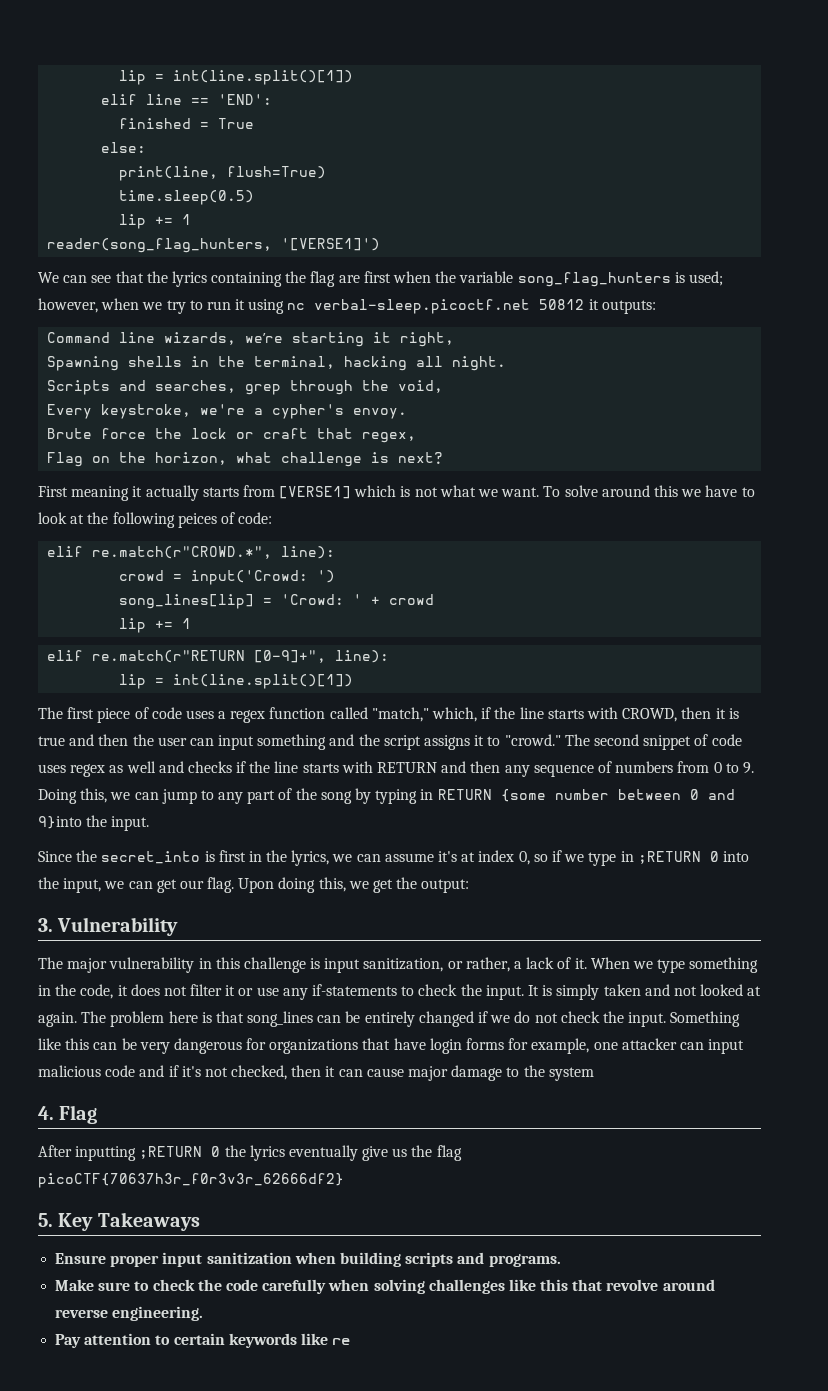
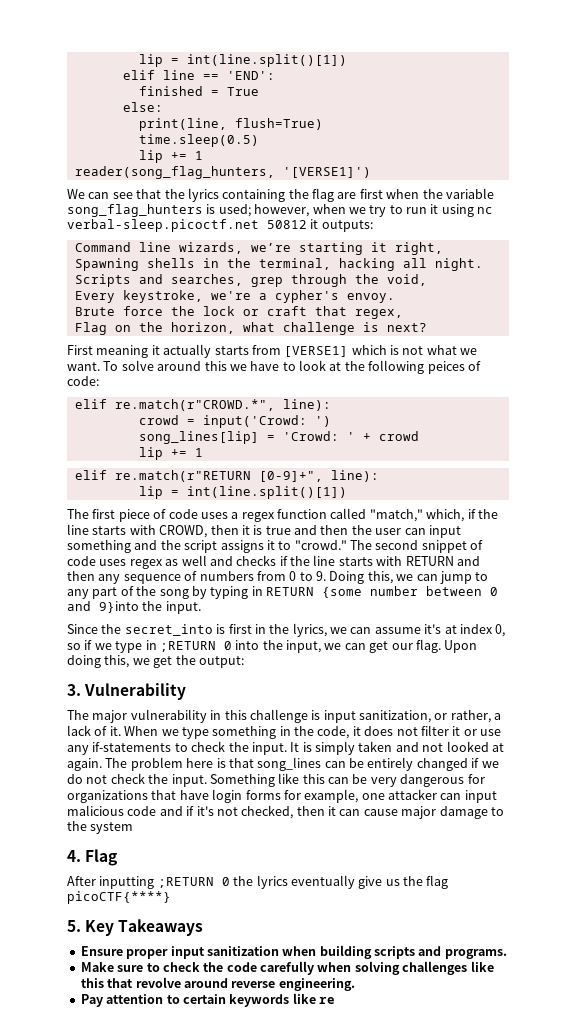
- After inputting ;RETURN 0 the lyrics eventually give us the flag picoCTF{70637h3r_f0r3v3r_62666df2}
+ After inputting ;RETURN 0 the lyrics eventually give us the flag picoCTF{****}

